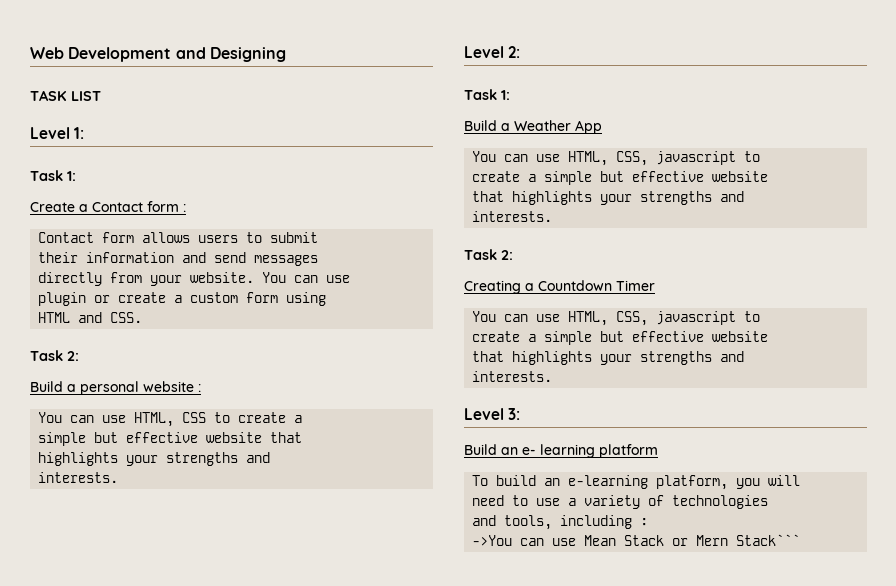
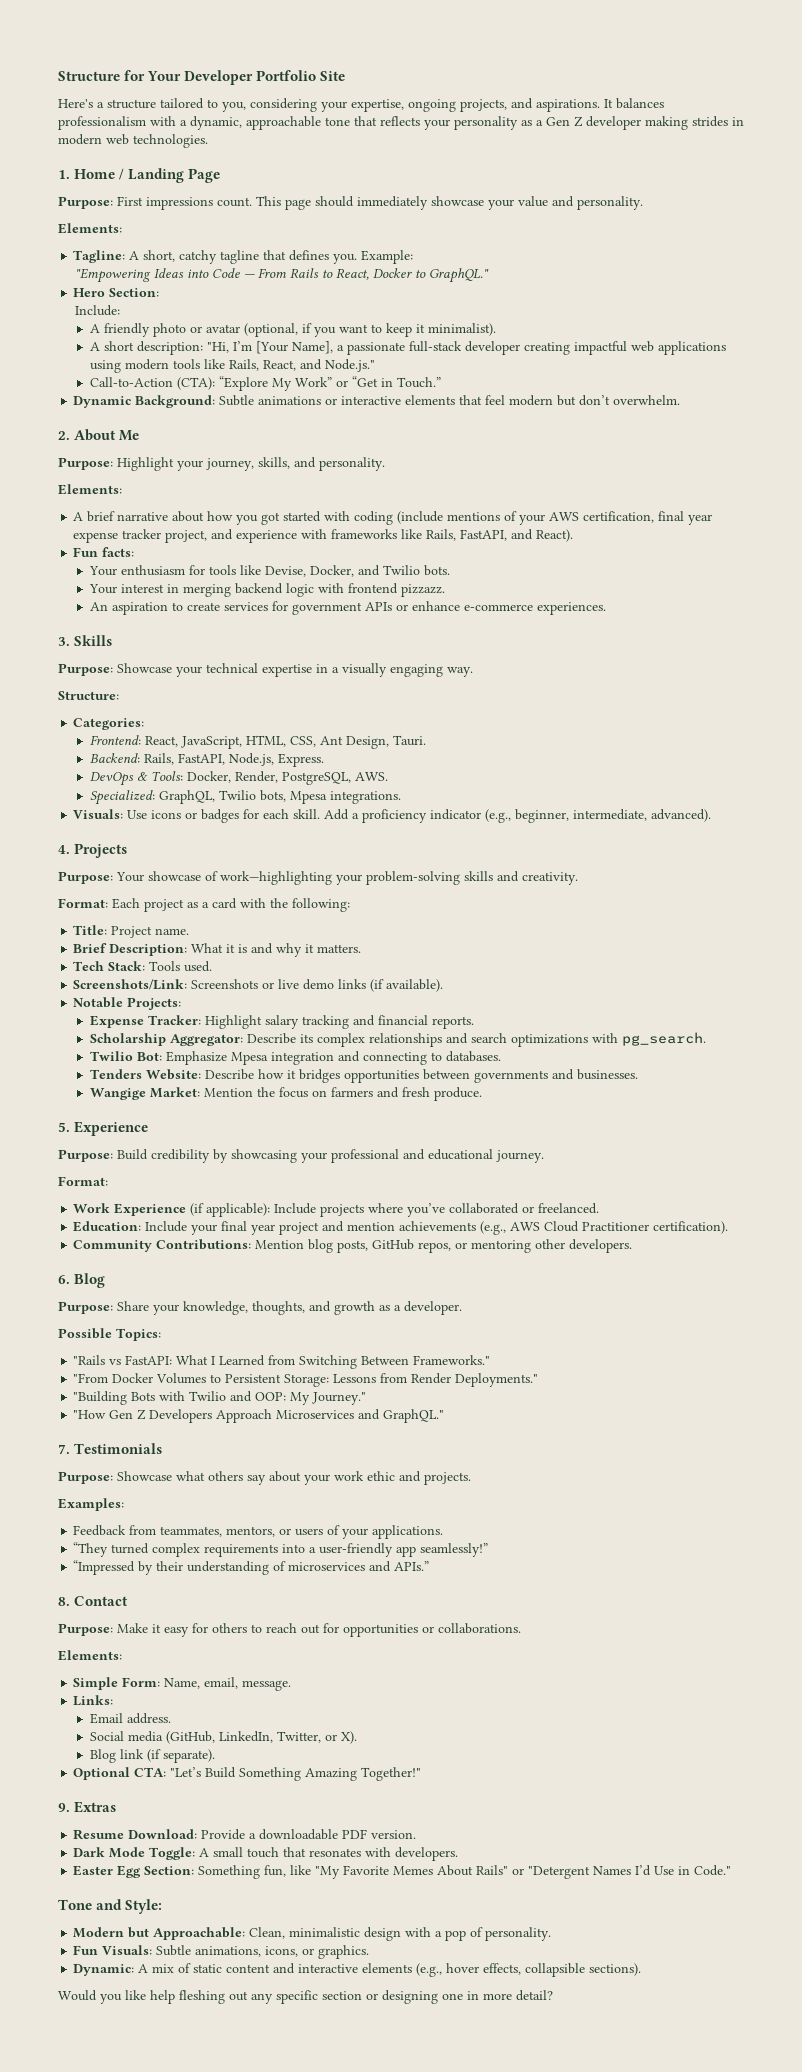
- Web Development and Designing
- TASK LIST
- Level 1:
- Task 1:
- Create a Contact form :
- Contact form allows users to submit
- their information and send messages
- directly from your website. You can use
- plugin or create a custom form using
- HTML and CSS.
- Task 2:
- Build a personal website :
- You can use HTML, CSS to create a
- simple but effective website that
- highlights your strengths and
- interests.
- Level 2:
- Task 1:
- Build a Weather App
- You can use HTML, CSS, javascript to
- create a simple but effective website
- that highlights your strengths and
- interests.
- Task 2:
- Creating a Countdown Timer
- You can use HTML, CSS, javascript to
- create a simple but effective website
- that highlights your strengths and
- interests.
- Level 3:
- Build an e- learning platform
- To build an e-learning platform, you will
- need to use a variety of technologies
- and tools, including :
- ->You can use Mean Stack or Mern Stack```
+ Structure for Your Developer Portfolio Site
+ Here's a structure tailored to you, considering your expertise, ongoing projects, and aspirations. It balances professionalism with a dynamic, approachable tone that reflects your personality as a Gen Z developer making strides in modern web technologies.
+ 1. Home / Landing Page
+ Purpose: First impressions count. This page should immediately showcase your value and personality.
+ Elements:
+ Tagline: A short, catchy tagline that defines you. Example:
+ "Empowering Ideas into Code — From Rails to React, Docker to GraphQL."
+ Hero Section:
+ Include:
+ A friendly photo or avatar (optional, if you want to keep it minimalist).
+ A short description: "Hi, I’m [Your Name], a passionate full-stack developer creating impactful web applications using modern tools like Rails, React, and Node.js."
+ Call-to-Action (CTA): “Explore My Work” or “Get in Touch.”
+ Dynamic Background: Subtle animations or interactive elements that feel modern but don’t overwhelm.
+ 2. About Me
+ Purpose: Highlight your journey, skills, and personality.
+ Elements:
+ A brief narrative about how you got started with coding (include mentions of your AWS certification, final year expense tracker project, and experience with frameworks like Rails, FastAPI, and React).
+ Fun facts:
+ Your enthusiasm for tools like Devise, Docker, and Twilio bots.
+ Your interest in merging backend logic with frontend pizzazz.
+ An aspiration to create services for government APIs or enhance e-commerce experiences.
+ 3. Skills
+ Purpose: Showcase your technical expertise in a visually engaging way.
+ Structure:
+ Categories:
+ Frontend: React, JavaScript, HTML, CSS, Ant Design, Tauri.
+ Backend: Rails, FastAPI, Node.js, Express.
+ DevOps & Tools: Docker, Render, PostgreSQL, AWS.
+ Specialized: GraphQL, Twilio bots, Mpesa integrations.
+ Visuals: Use icons or badges for each skill. Add a proficiency indicator (e.g., beginner, intermediate, advanced).
+ 4. Projects
+ Purpose: Your showcase of work—highlighting your problem-solving skills and creativity.
+ Format: Each project as a card with the following:
+ Title: Project name.
+ Brief Description: What it is and why it matters.
+ Tech Stack: Tools used.
+ Screenshots/Link: Screenshots or live demo links (if available).
+ Notable Projects:
+ Expense Tracker: Highlight salary tracking and financial reports.
+ Scholarship Aggregator: Describe its complex relationships and search optimizations with pg_search.
+ Twilio Bot: Emphasize Mpesa integration and connecting to databases.
+ Tenders Website: Describe how it bridges opportunities between governments and businesses.
+ Wangige Market: Mention the focus on farmers and fresh produce.
+ 5. Experience
+ Purpose: Build credibility by showcasing your professional and educational journey.
+ Format:
+ Work Experience (if applicable): Include projects where you’ve collaborated or freelanced.
+ Education: Include your final year project and mention achievements (e.g., AWS Cloud Practitioner certification).
+ Community Contributions: Mention blog posts, GitHub repos, or mentoring other developers.
+ 6. Blog
+ Purpose: Share your knowledge, thoughts, and growth as a developer.
+ Possible Topics:
+ "Rails vs FastAPI: What I Learned from Switching Between Frameworks."
+ "From Docker Volumes to Persistent Storage: Lessons from Render Deployments."
+ "Building Bots with Twilio and OOP: My Journey."
+ "How Gen Z Developers Approach Microservices and GraphQL."
+ 7. Testimonials
+ Purpose: Showcase what others say about your work ethic and projects.
+ Examples:
+ Feedback from teammates, mentors, or users of your applications.
+ “They turned complex requirements into a user-friendly app seamlessly!”
+ “Impressed by their understanding of microservices and APIs.”
+ 8. Contact
+ Purpose: Make it easy for others to reach out for opportunities or collaborations.
+ Elements:
+ Simple Form: Name, email, message.
+ Links:
+ Email address.
+ Social media (GitHub, LinkedIn, Twitter, or X).
+ Blog link (if separate).
+ Optional CTA: "Let’s Build Something Amazing Together!"
+ 9. Extras
+ Resume Download: Provide a downloadable PDF version.
+ Dark Mode Toggle: A small touch that resonates with developers.
+ Easter Egg Section: Something fun, like "My Favorite Memes About Rails" or "Detergent Names I’d Use in Code."
+ Tone and Style:
+ Modern but Approachable: Clean, minimalistic design with a pop of personality.
+ Fun Visuals: Subtle animations, icons, or graphics.
+ Dynamic: A mix of static content and interactive elements (e.g., hover effects, collapsible sections).
+ Would you like help fleshing out any specific section or designing one in more detail?

